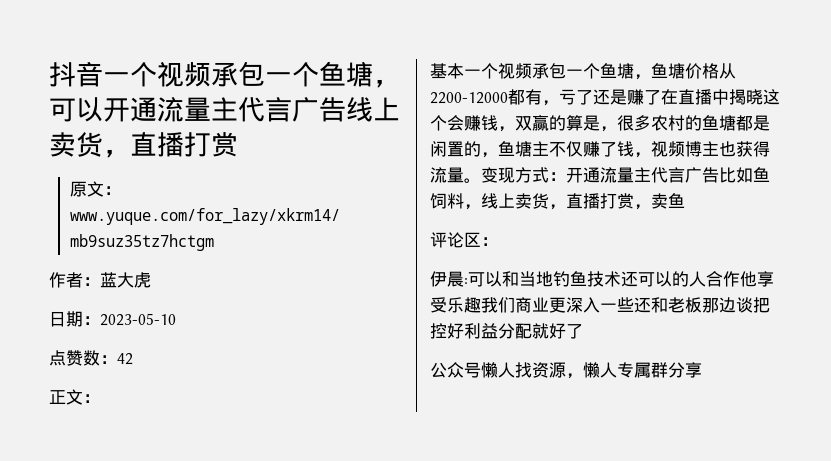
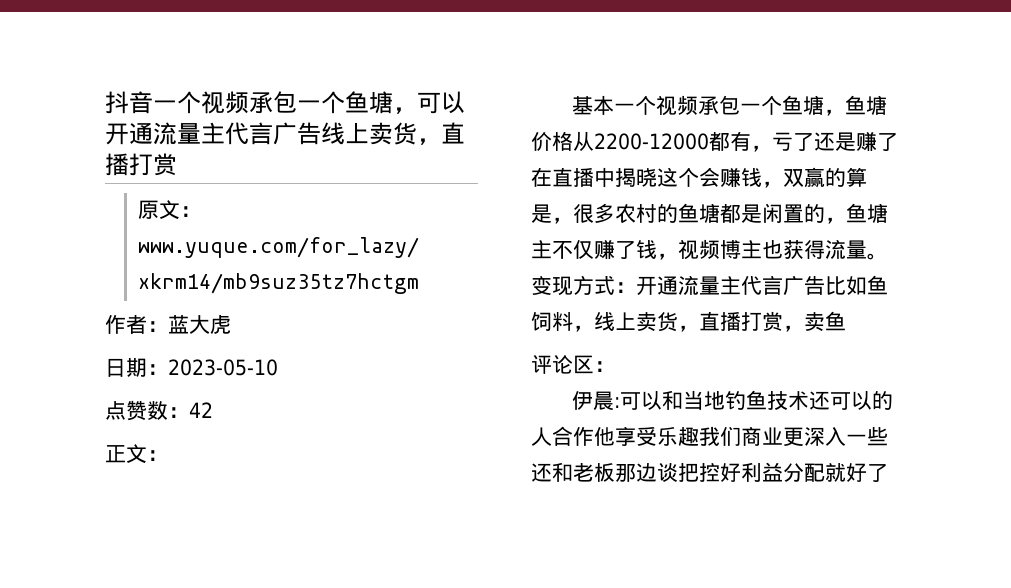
- 公众号懒人找资源，懒人专属群分享

